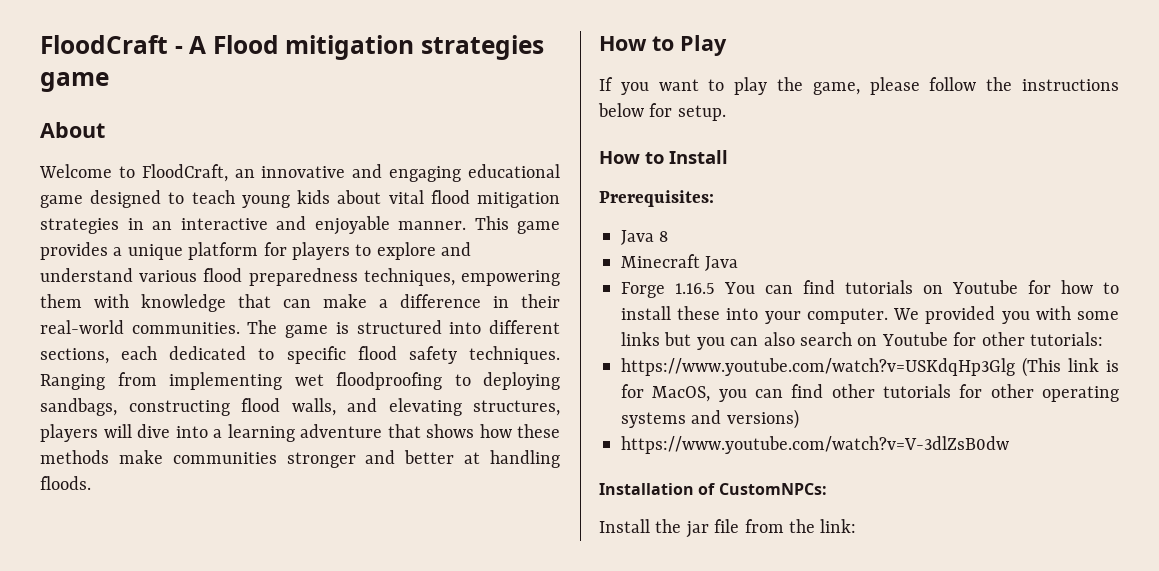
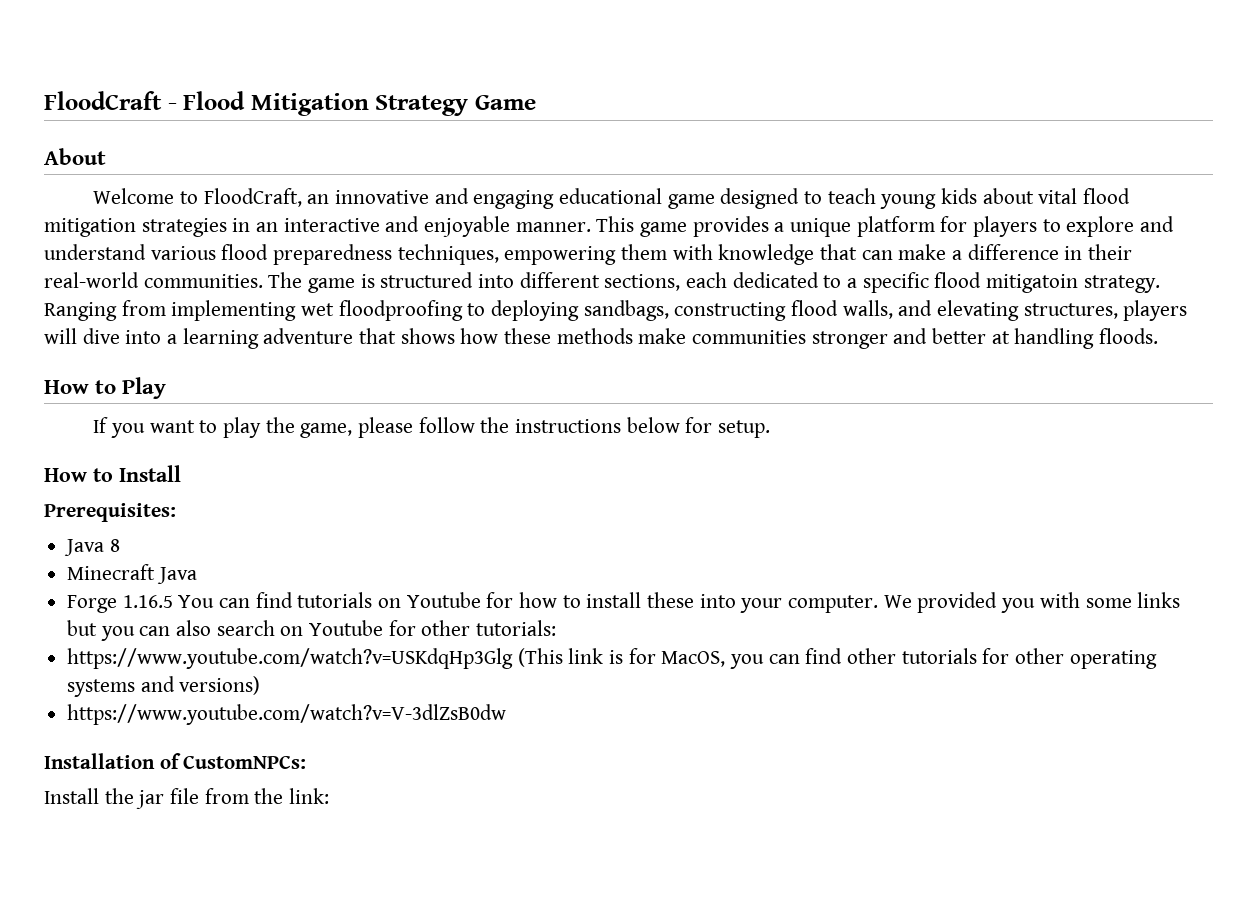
- FloodCraft - A Flood mitigation strategies game
+ FloodCraft - Flood Mitigation Strategy Game
- The game is structured into different sections, each dedicated to specific flood safety techniques.
+ The game is structured into different sections, each dedicated to a specific flood mitigatoin strategy.

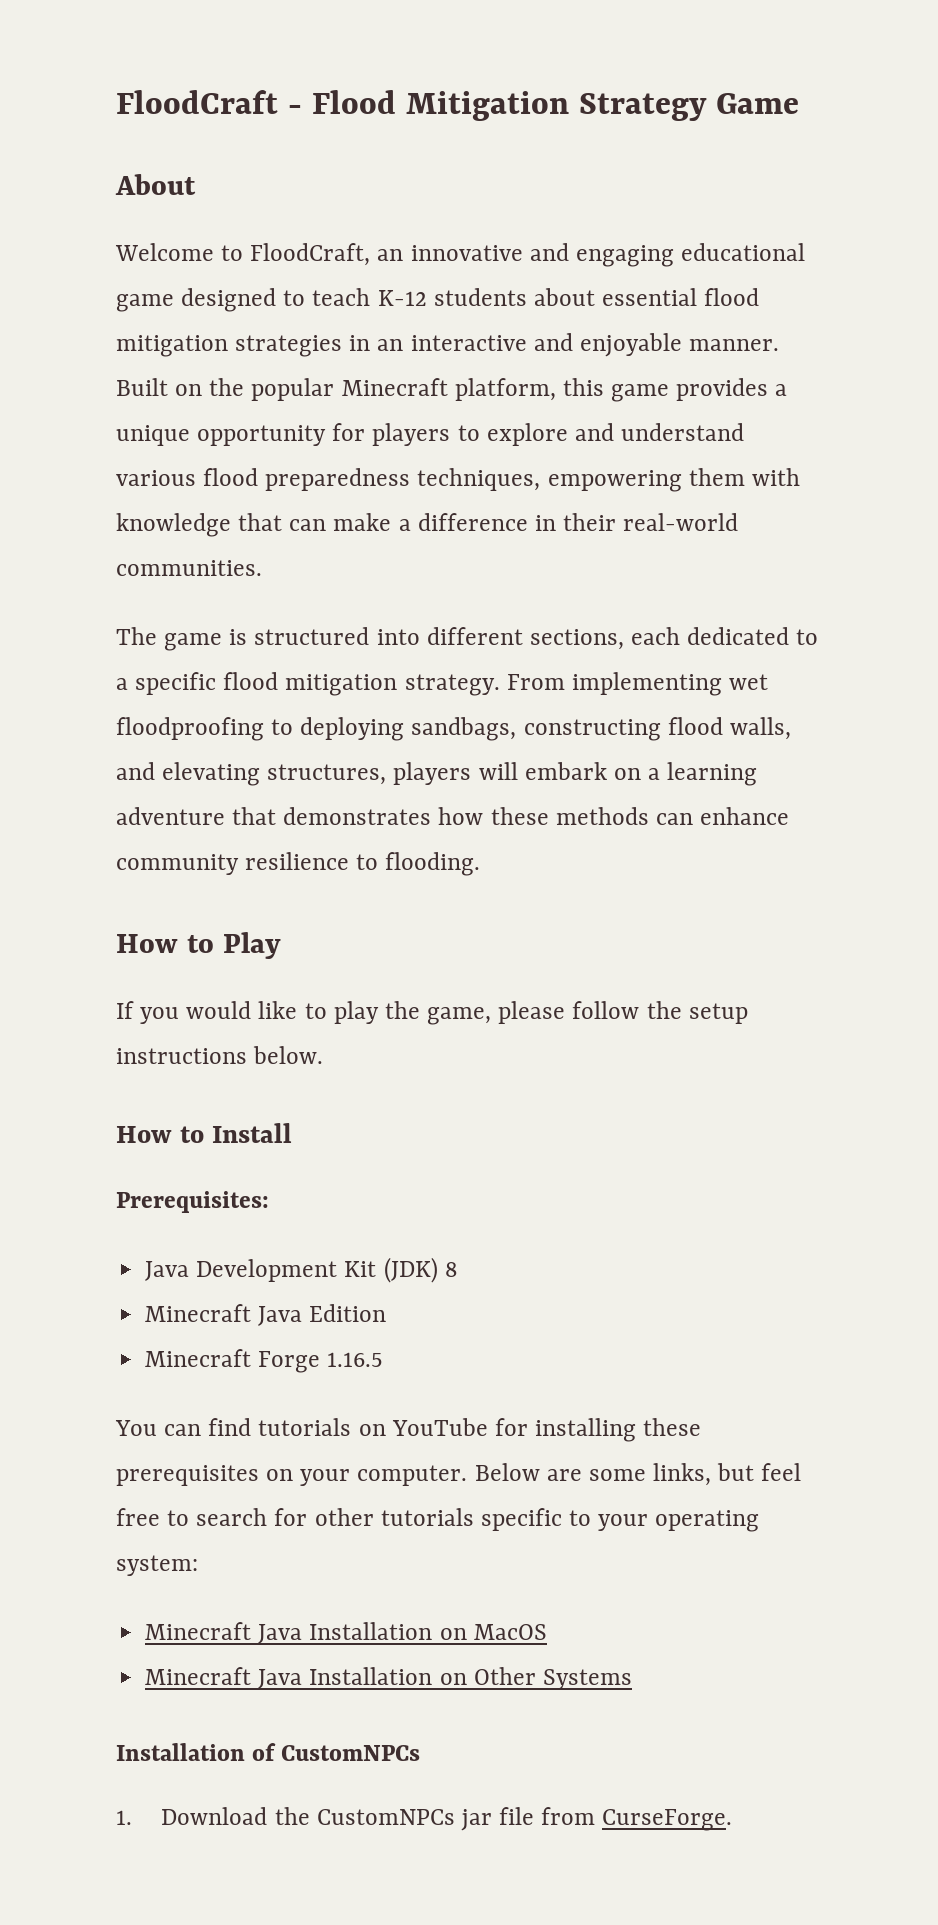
- Welcome to FloodCraft, an innovative and engaging educational game designed to teach young kids about vital flood mitigation strategies in an interactive and enjoyable manner.
+ Welcome to FloodCraft, an innovative and engaging educational game designed to teach K-12 students about essential flood mitigation strategies in an interactive and enjoyable manner.
- This game provides a unique platform for players to explore and understand various flood preparedness techniques, empowering them with knowledge that can make a difference in their real-world communities. The game is structured into different sections, each dedicated to a specific flood mitigatoin strategy. Ranging from implementing wet floodproofing to deploying sandbags, constructing flood walls, and elevating structures, players will dive into a learning adventure that shows how these methods make communities stronger and better at handling floods.
+ Built on the popular Minecraft platform, this game provides a unique opportunity for players to explore and understand various flood preparedness techniques, empowering them with knowledge that can make a difference in their real-world communities.
+ The game is structured into different sections, each dedicated to a specific flood mitigation strategy. From implementing wet floodproofing to deploying sandbags, constructing flood walls, and elevating structures, players will embark on a learning adventure that demonstrates how these methods can enhance community resilience to flooding.
- If you want to play the game, please follow the instructions below for setup.
+ If you would like to play the game, please follow the setup instructions below.
- Java 8
+ Java Development Kit (JDK) 8
- Minecraft Java
- Forge 1.16.5 You can find tutorials on Youtube for how to install these into your computer. We provided you with some links but you can also search on Youtube for other tutorials:
- https://www.youtube.com/watch?v=USKdqHp3Glg (This link is for MacOS, you can find other tutorials for other operating systems and versions)
- https://www.youtube.com/watch?v=V-3dlZsB0dw
- Installation of CustomNPCs:
- Install the jar file from the link:
+ Minecraft Java Edition
+ Minecraft Forge 1.16.5
+ You can find tutorials on YouTube for installing these prerequisites on your computer. Below are some links, but feel free to search for other tutorials specific to your operating system:
+ Minecraft Java Installation on MacOS
+ Minecraft Java Installation on Other Systems
+ Installation of CustomNPCs
+ 1. Download the CustomNPCs jar file from CurseForge.

